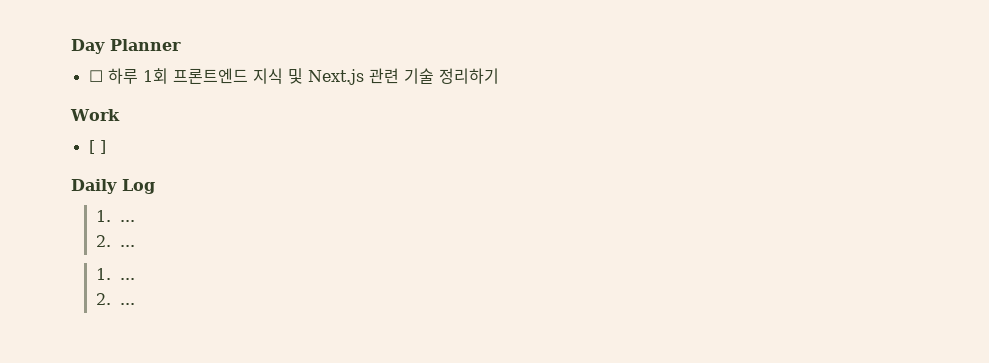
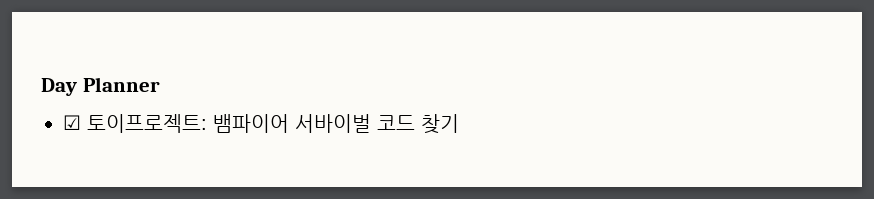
- ☐ 하루 1회 프론트엔드 지식 및 Next.js 관련 기술 정리하기
- Work
- [ ]
- Daily Log
- 1. ...
- 2. ...
- 1. ...
- 2. ...
+ ☑ 토이프로젝트: 뱀파이어 서바이벌 코드 찾기

